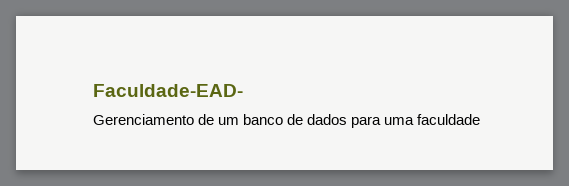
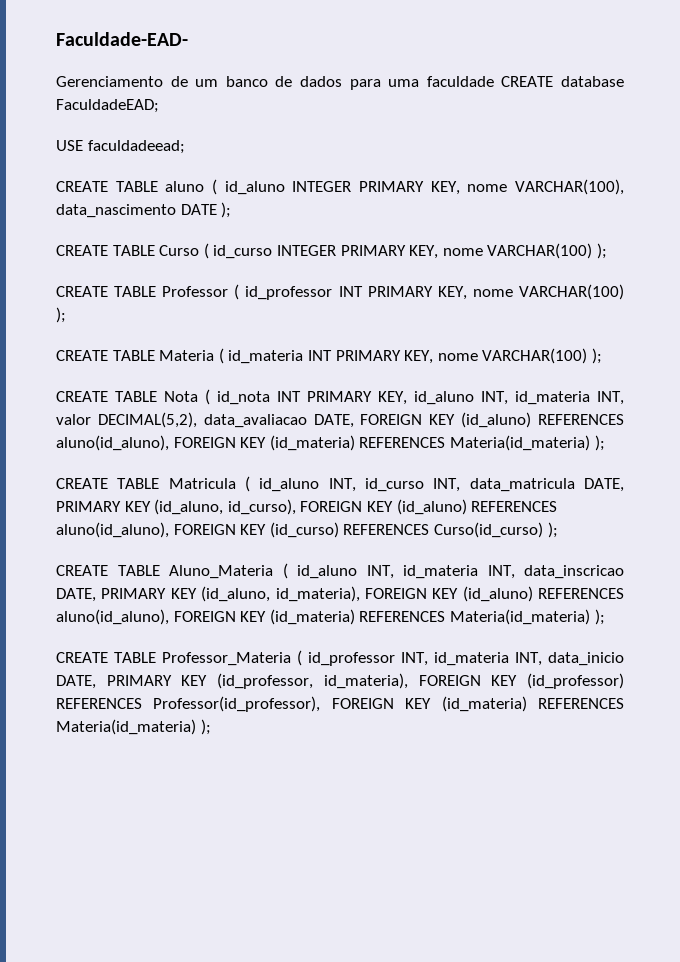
- Gerenciamento de um banco de dados para uma faculdade
+ Gerenciamento de um banco de dados para uma faculdade CREATE database FaculdadeEAD;
+ USE faculdadeead;
+ CREATE TABLE aluno ( id_aluno INTEGER PRIMARY KEY, nome VARCHAR(100), data_nascimento DATE );
+ CREATE TABLE Curso ( id_curso INTEGER PRIMARY KEY, nome VARCHAR(100) );
+ CREATE TABLE Professor ( id_professor INT PRIMARY KEY, nome VARCHAR(100) );
+ CREATE TABLE Materia ( id_materia INT PRIMARY KEY, nome VARCHAR(100) );
+ CREATE TABLE Nota ( id_nota INT PRIMARY KEY, id_aluno INT, id_materia INT, valor DECIMAL(5,2), data_avaliacao DATE, FOREIGN KEY (id_aluno) REFERENCES aluno(id_aluno), FOREIGN KEY (id_materia) REFERENCES Materia(id_materia) );
+ CREATE TABLE Matricula ( id_aluno INT, id_curso INT, data_matricula DATE, PRIMARY KEY (id_aluno, id_curso), FOREIGN KEY (id_aluno) REFERENCES aluno(id_aluno), FOREIGN KEY (id_curso) REFERENCES Curso(id_curso) );
+ CREATE TABLE Aluno_Materia ( id_aluno INT, id_materia INT, data_inscricao DATE, PRIMARY KEY (id_aluno, id_materia), FOREIGN KEY (id_aluno) REFERENCES aluno(id_aluno), FOREIGN KEY (id_materia) REFERENCES Materia(id_materia) );
+ CREATE TABLE Professor_Materia ( id_professor INT, id_materia INT, data_inicio DATE, PRIMARY KEY (id_professor, id_materia), FOREIGN KEY (id_professor) REFERENCES Professor(id_professor), FOREIGN KEY (id_materia) REFERENCES Materia(id_materia) );

